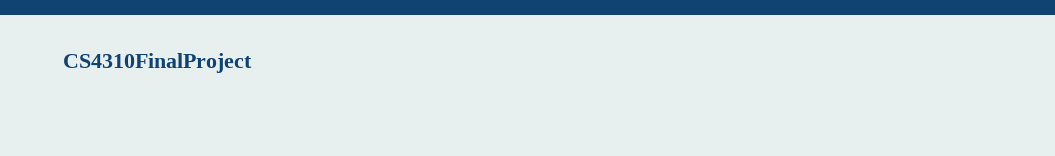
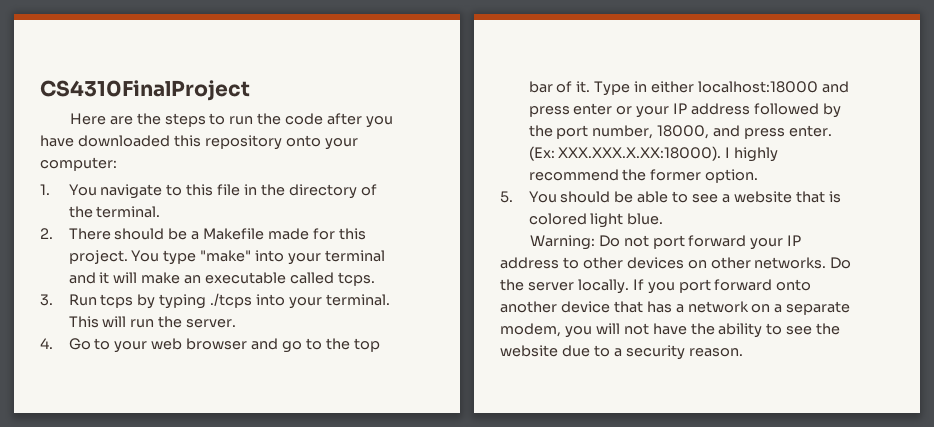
+ Here are the steps to run the code after you have downloaded this repository onto your computer:
+ 1. You navigate to this file in the directory of the terminal.
+ 2. There should be a Makefile made for this project. You type "make" into your terminal and it will make an executable called tcps.
+ 3. Run tcps by typing ./tcps into your terminal. This will run the server.
+ 4. Go to your web browser and go to the top bar of it. Type in either localhost:18000 and press enter or your IP address followed by the port number, 18000, and press enter. (Ex: XXX.XXX.X.XX:18000). I highly recommend the former option.
+ 5. You should be able to see a website that is colored light blue.
+ Warning: Do not port forward your IP address to other devices on other networks. Do the server locally. If you port forward onto another device that has a network on a separate modem, you will not have the ability to see the website due to a security reason.

